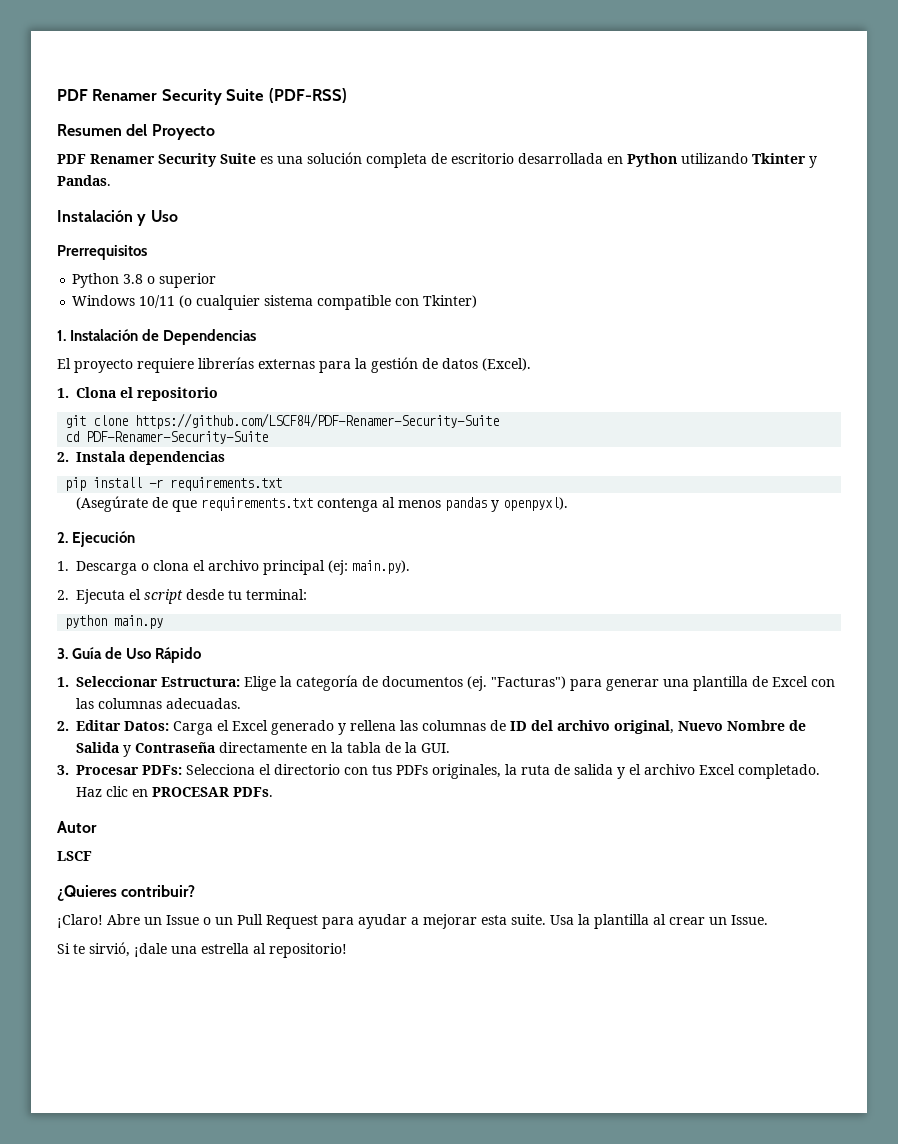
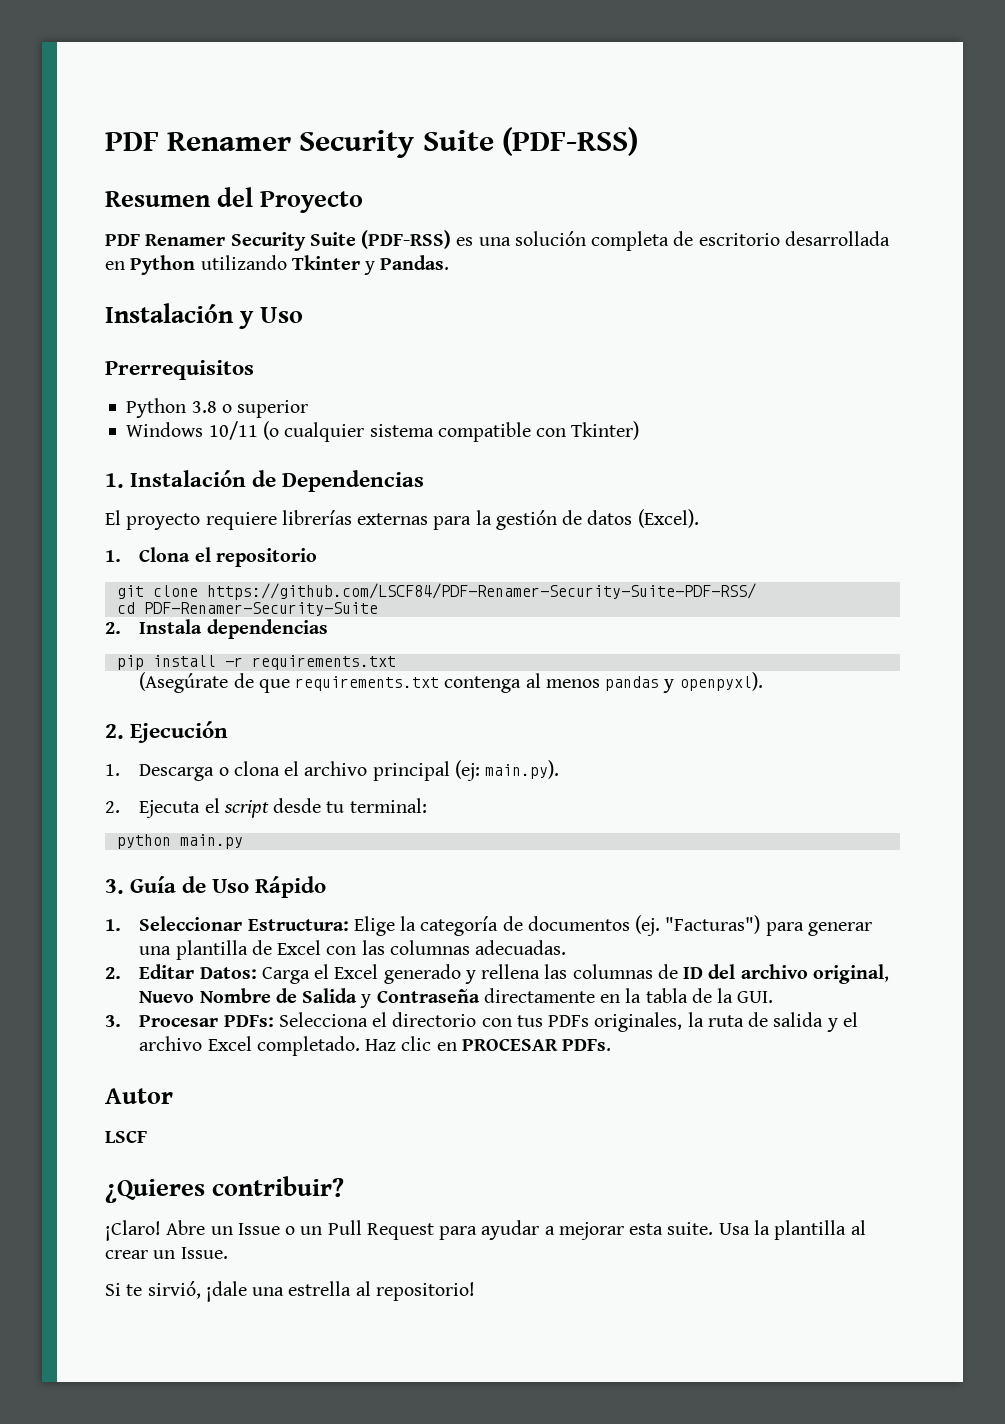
- PDF Renamer Security Suite es una solución completa de escritorio desarrollada en Python utilizando Tkinter y Pandas.
+ PDF Renamer Security Suite (PDF-RSS) es una solución completa de escritorio desarrollada en Python utilizando Tkinter y Pandas.
- git clone https://github.com/LSCF84/PDF-Renamer-Security-Suite
+ git clone https://github.com/LSCF84/PDF-Renamer-Security-Suite-PDF-RSS/

